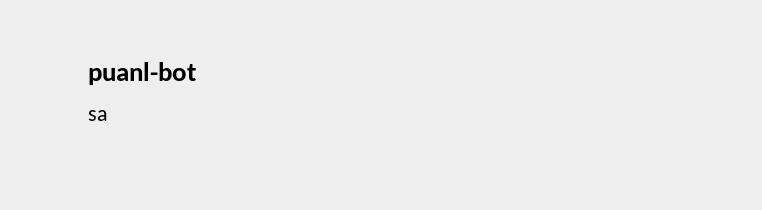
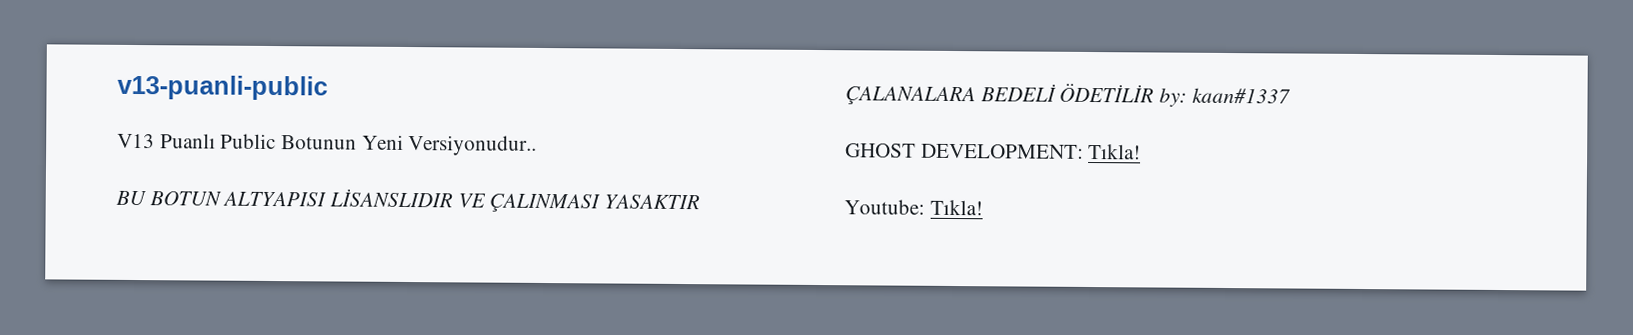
- puanl-bot
- sa
+ v13-puanli-public
+ V13 Puanlı Public Botunun Yeni Versiyonudur..
+ BU BOTUN ALTYAPISI LİSANSLIDIR VE ÇALINMASI YASAKTIR ÇALANALARA BEDELİ ÖDETİLİR by: kaan#1337
+ GHOST DEVELOPMENT: Tıkla!
+ Youtube: Tıkla!

